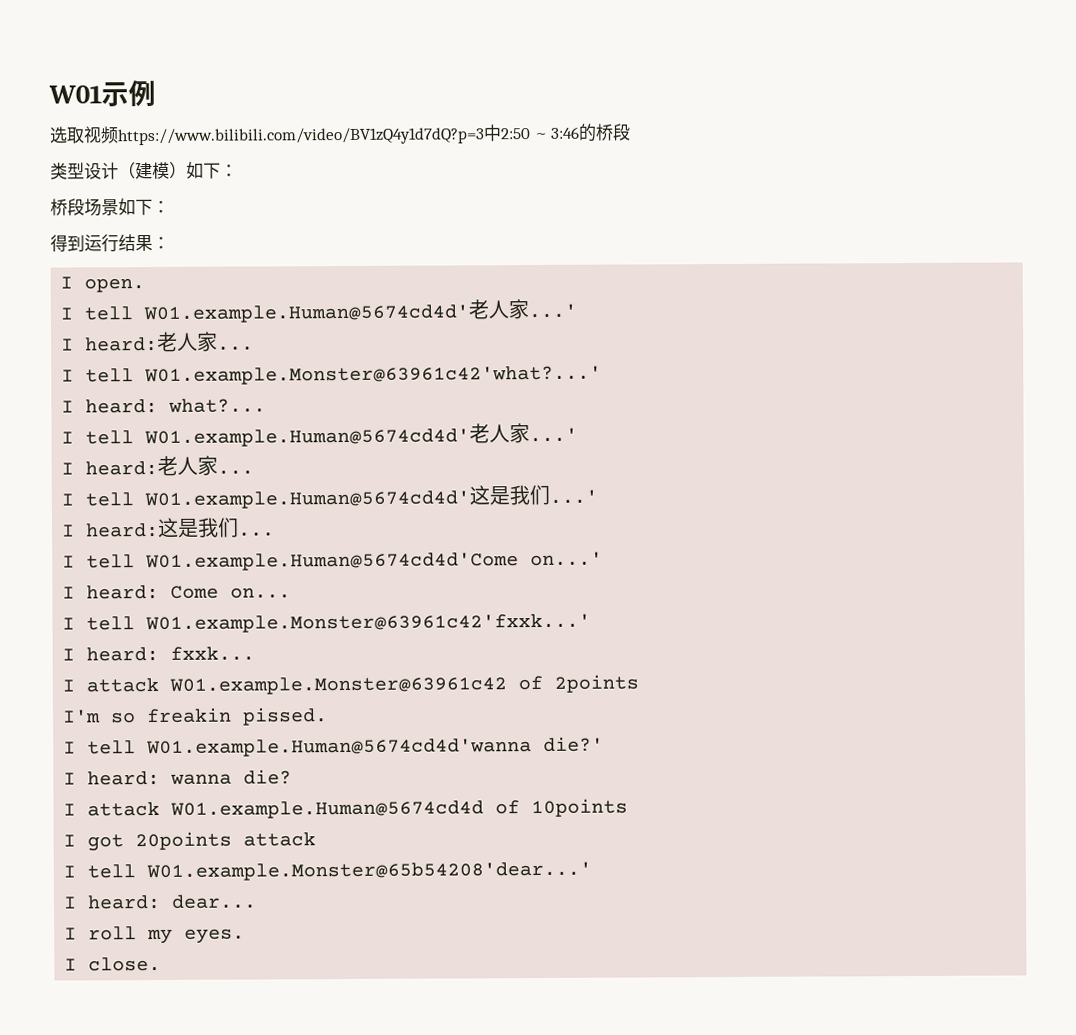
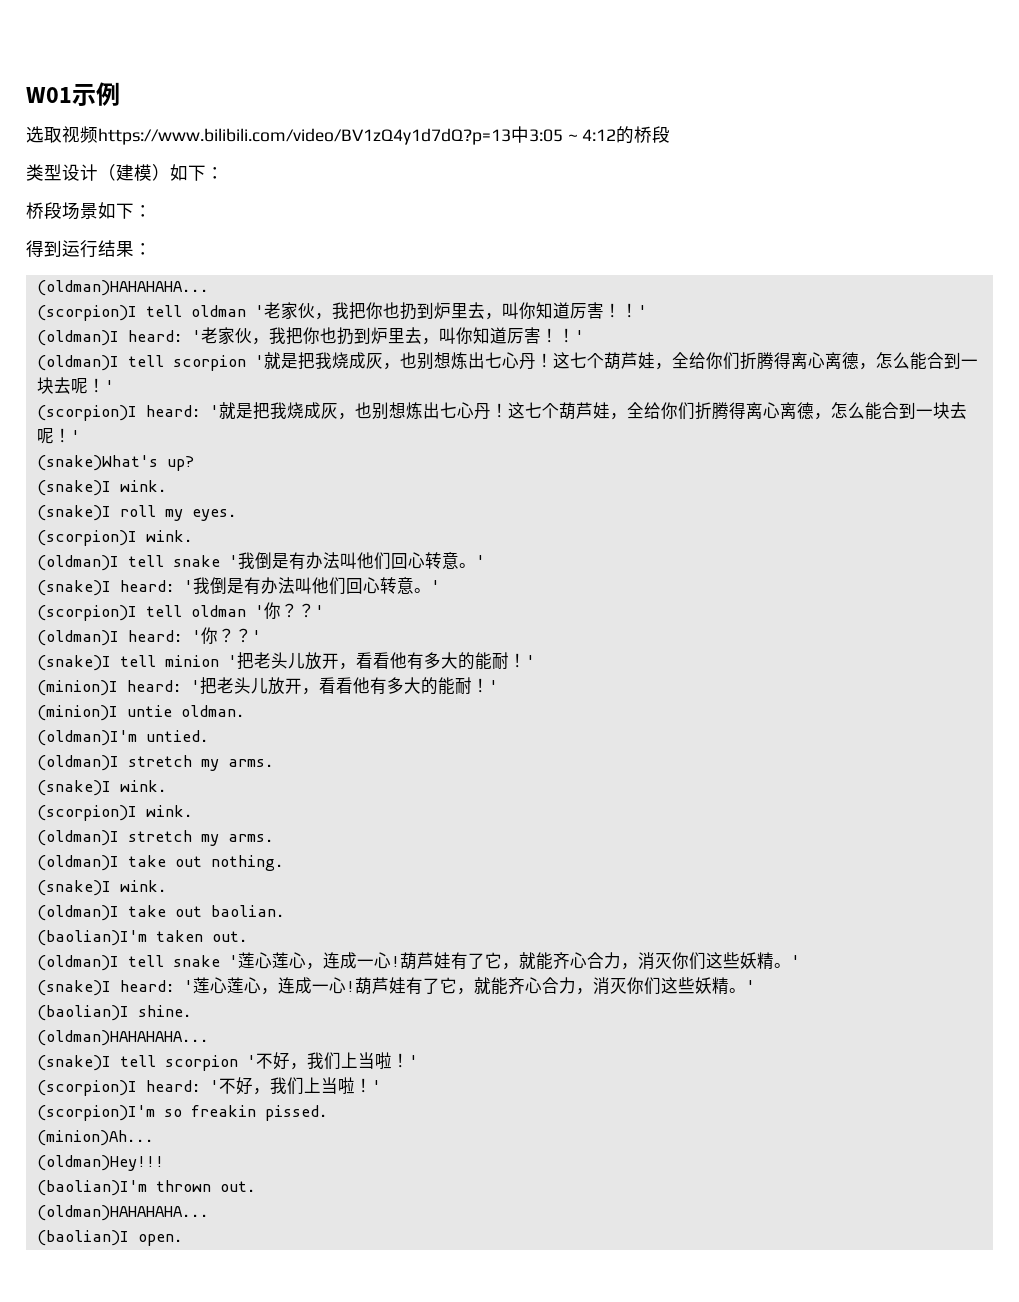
- 选取视频https://www.bilibili.com/video/BV1zQ4y1d7dQ?p=3中2:50 ~ 3:46的桥段
+ 选取视频https://www.bilibili.com/video/BV1zQ4y1d7dQ?p=13中3:05 ~ 4:12的桥段
  得到运行结果：
- I open.
- I tell W01.example.Human@5674cd4d'老人家...'
- I heard:老人家...
- I tell W01.example.Monster@63961c42'what?...'
- I heard: what?...
- I tell W01.example.Human@5674cd4d'老人家...'
- I heard:老人家...
- I tell W01.example.Human@5674cd4d'这是我们...'
- I heard:这是我们...
- I tell W01.example.Human@5674cd4d'Come on...'
- I heard: Come on...
- I tell W01.example.Monster@63961c42'fxxk...'
- I heard: fxxk...
- I attack W01.example.Monster@63961c42 of 2points
- I'm so freakin pissed.
- I tell W01.example.Human@5674cd4d'wanna die?'
- I heard: wanna die?
- I attack W01.example.Human@5674cd4d of 10points
- I got 20points attack
- I tell W01.example.Monster@65b54208'dear...'
- I heard: dear...
- I roll my eyes.
- I close.
+ (oldman)HAHAHAHA...
+ (scorpion)I tell oldman '老家伙，我把你也扔到炉里去，叫你知道厉害！！'
+ (oldman)I heard: '老家伙，我把你也扔到炉里去，叫你知道厉害！！'
+ (oldman)I tell scorpion '就是把我烧成灰，也别想炼出七心丹！这七个葫芦娃，全给你们折腾得离心离德，怎么能合到一块去呢！'
+ (scorpion)I heard: '就是把我烧成灰，也别想炼出七心丹！这七个葫芦娃，全给你们折腾得离心离德，怎么能合到一块去呢！'
+ (snake)What's up?
+ (snake)I wink.
+ (snake)I roll my eyes.
+ (scorpion)I wink.
+ (oldman)I tell snake '我倒是有办法叫他们回心转意。'
+ (snake)I heard: '我倒是有办法叫他们回心转意。'
+ (scorpion)I tell oldman '你？？'
+ (oldman)I heard: '你？？'
+ (snake)I tell minion '把老头儿放开，看看他有多大的能耐！'
+ (minion)I heard: '把老头儿放开，看看他有多大的能耐！'
+ (minion)I untie oldman.
+ (oldman)I'm untied.
+ (oldman)I stretch my arms.
+ (snake)I wink.
+ (scorpion)I wink.
+ (oldman)I stretch my arms.
+ (oldman)I take out nothing.
+ (snake)I wink.
+ (oldman)I take out baolian.
+ (baolian)I'm taken out.
+ (oldman)I tell snake '莲心莲心，连成一心!葫芦娃有了它，就能齐心合力，消灭你们这些妖精。'
+ (snake)I heard: '莲心莲心，连成一心!葫芦娃有了它，就能齐心合力，消灭你们这些妖精。'
+ (baolian)I shine.
+ (oldman)HAHAHAHA...
+ (snake)I tell scorpion '不好，我们上当啦！'
+ (scorpion)I heard: '不好，我们上当啦！'
+ (scorpion)I'm so freakin pissed.
+ (minion)Ah...
+ (oldman)Hey!!!
+ (baolian)I'm thrown out.
+ (oldman)HAHAHAHA...
+ (baolian)I open.

